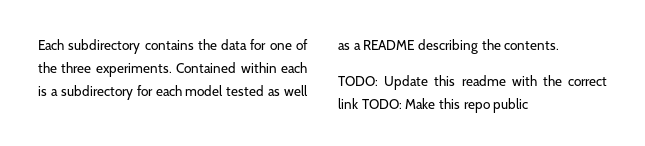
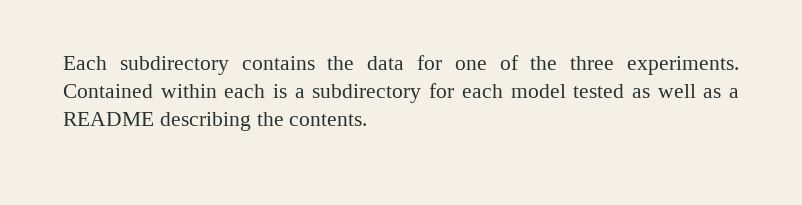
- TODO: Update this readme with the correct link TODO: Make this repo public

